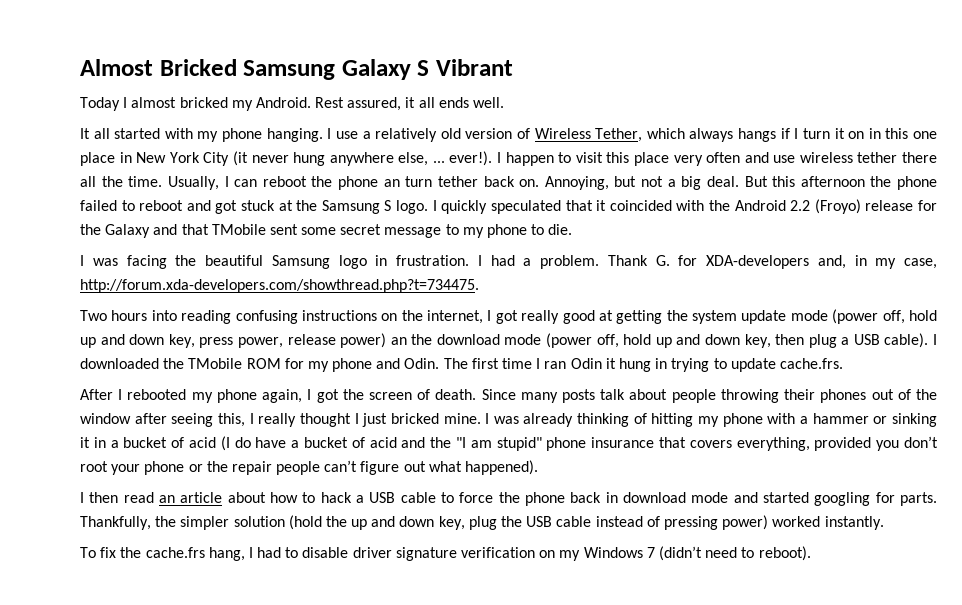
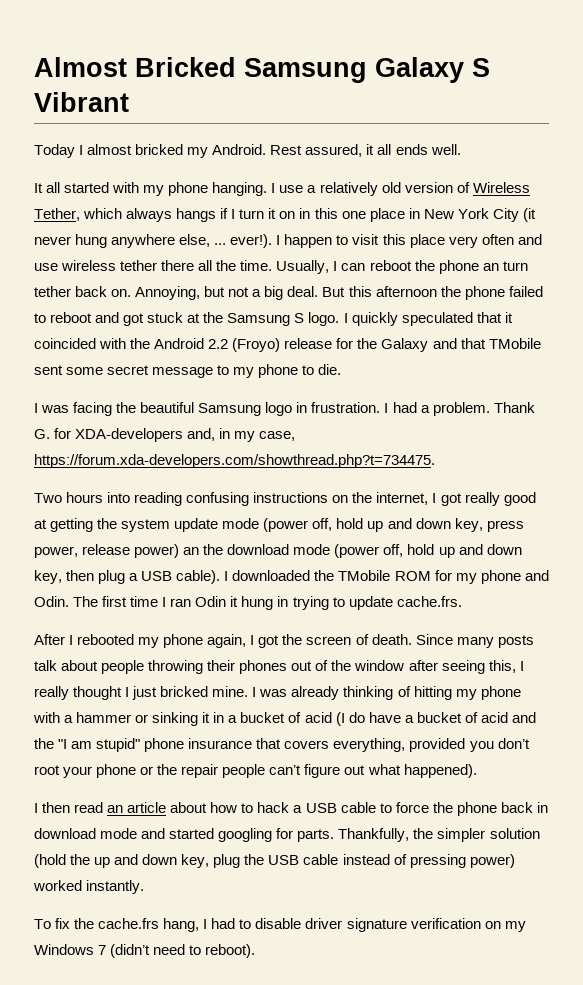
- Thank G. for XDA-developers and, in my case, http://forum.xda-developers.com/showthread.php?t=734475.
+ Thank G. for XDA-developers and, in my case, https://forum.xda-developers.com/showthread.php?t=734475.

